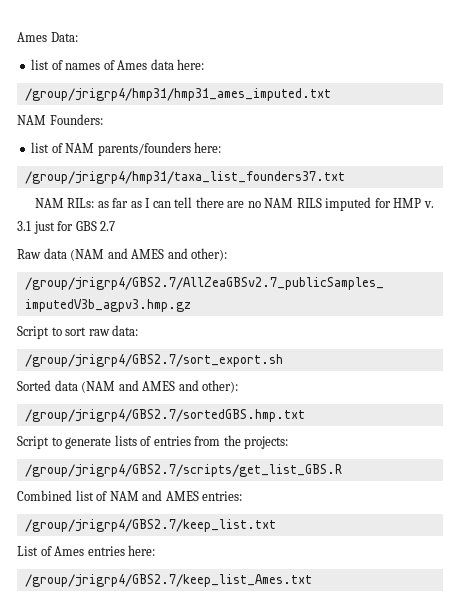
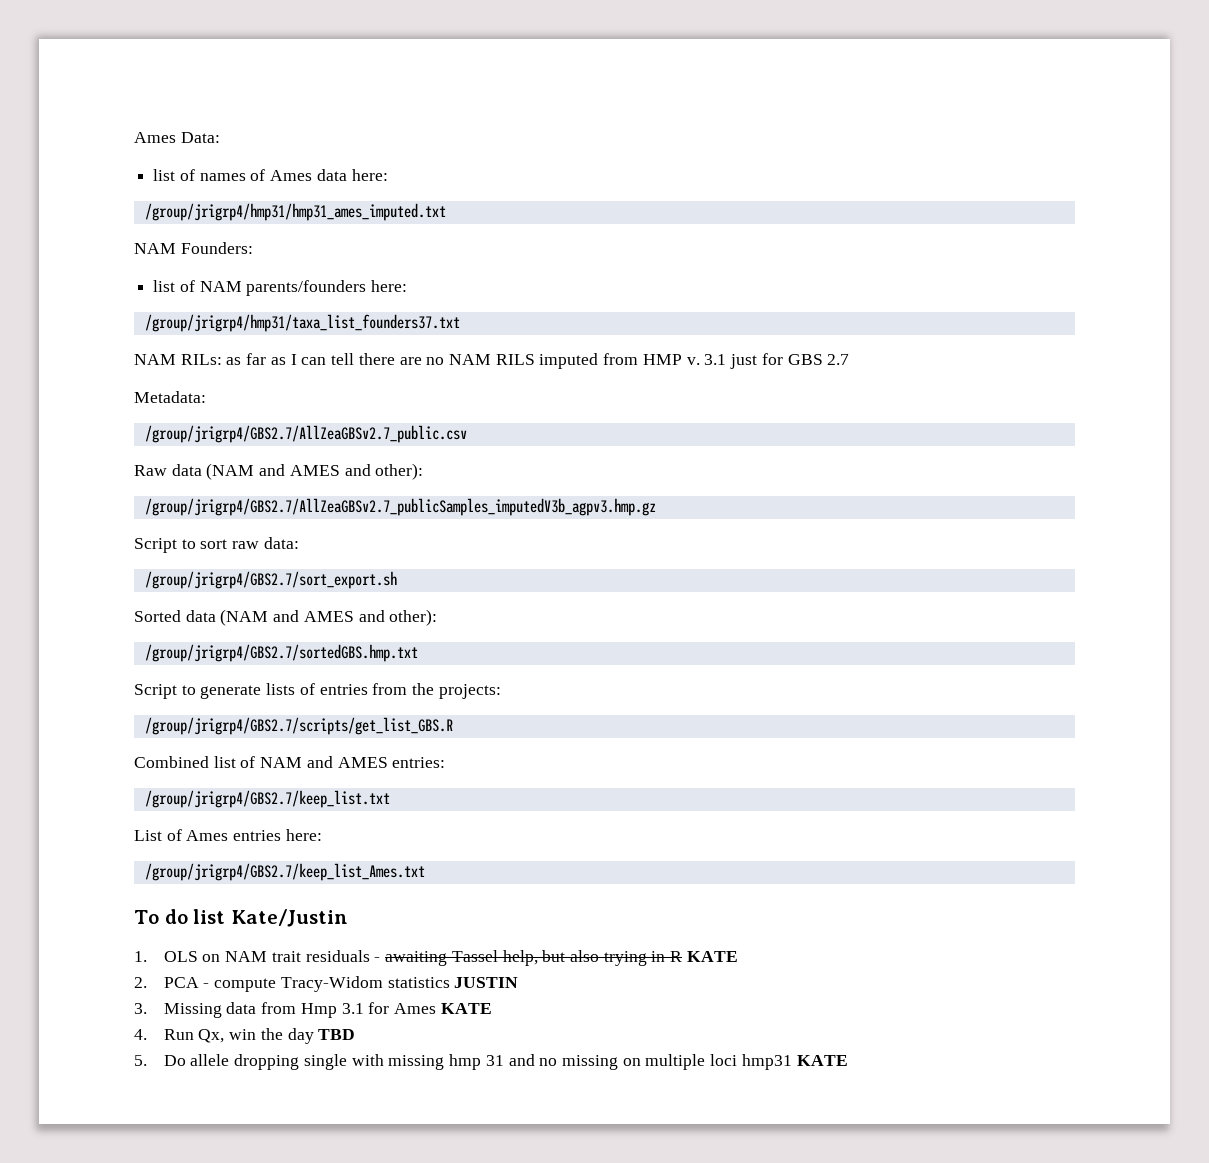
- NAM RILs: as far as I can tell there are no NAM RILS imputed for HMP v.
+ NAM RILs: as far as I can tell there are no NAM RILS imputed from HMP v.
+ Metadata:
+ /group/jrigrp4/GBS2.7/AllZeaGBSv2.7_public.csv
+ To do list Kate/Justin
+ 1. OLS on NAM trait residuals - awaiting Tassel help, but also trying in R KATE
+ 2. PCA - compute Tracy-Widom statistics JUSTIN
+ 3. Missing data from Hmp 3.1 for Ames KATE
+ 4. Run Qx, win the day TBD
+ 5. Do allele dropping single with missing hmp 31 and no missing on multiple loci hmp31 KATE

